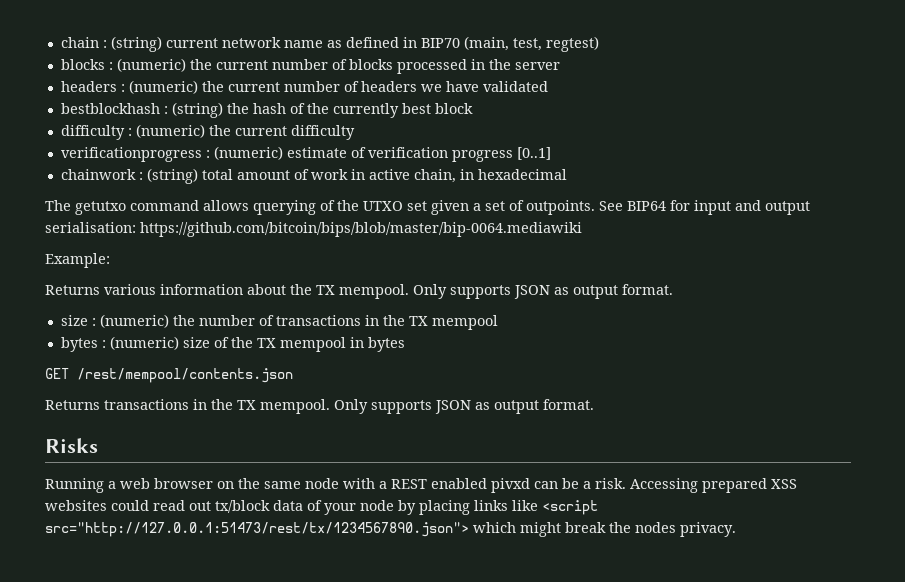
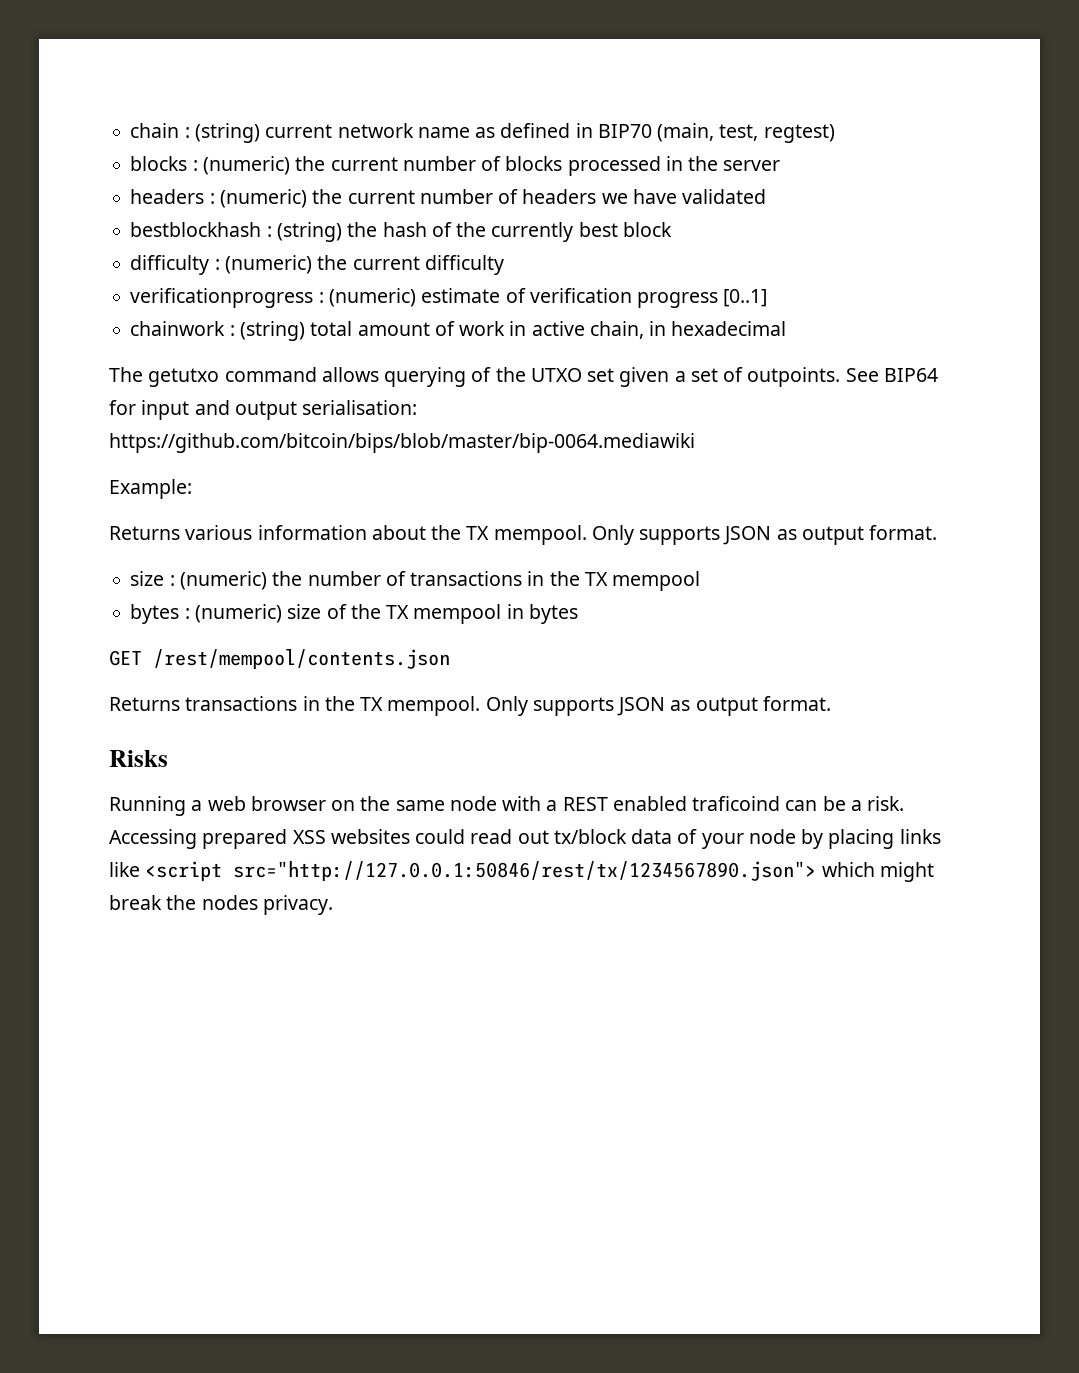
- Running a web browser on the same node with a REST enabled pivxd can be a risk.
+ Running a web browser on the same node with a REST enabled traficoind can be a risk.
- Accessing prepared XSS websites could read out tx/block data of your node by placing links like <script src="http://127.0.0.1:51473/rest/tx/1234567890.json"> which might break the nodes privacy.
+ Accessing prepared XSS websites could read out tx/block data of your node by placing links like <script src="http://127.0.0.1:50846/rest/tx/1234567890.json"> which might break the nodes privacy.

